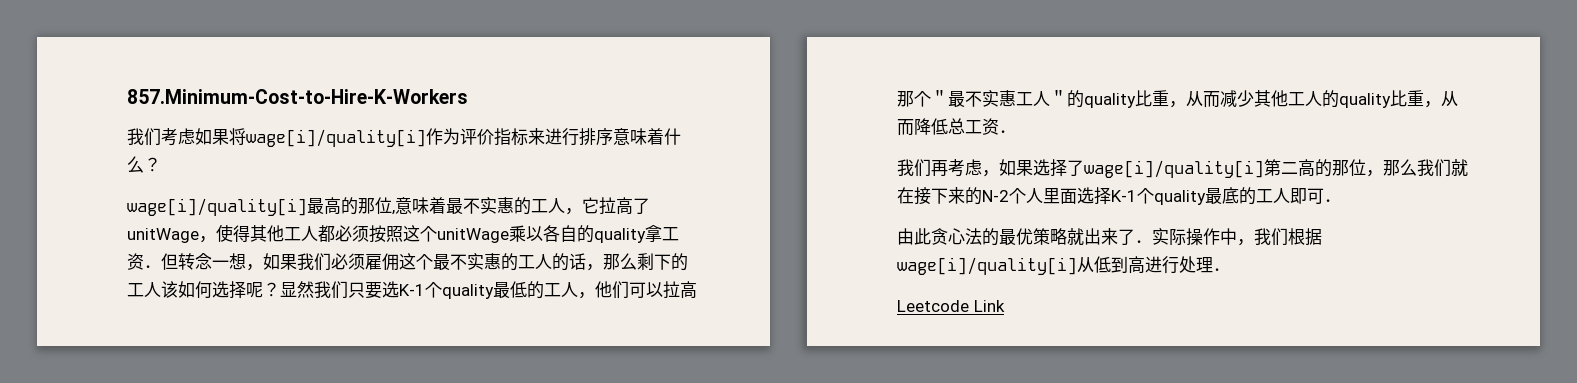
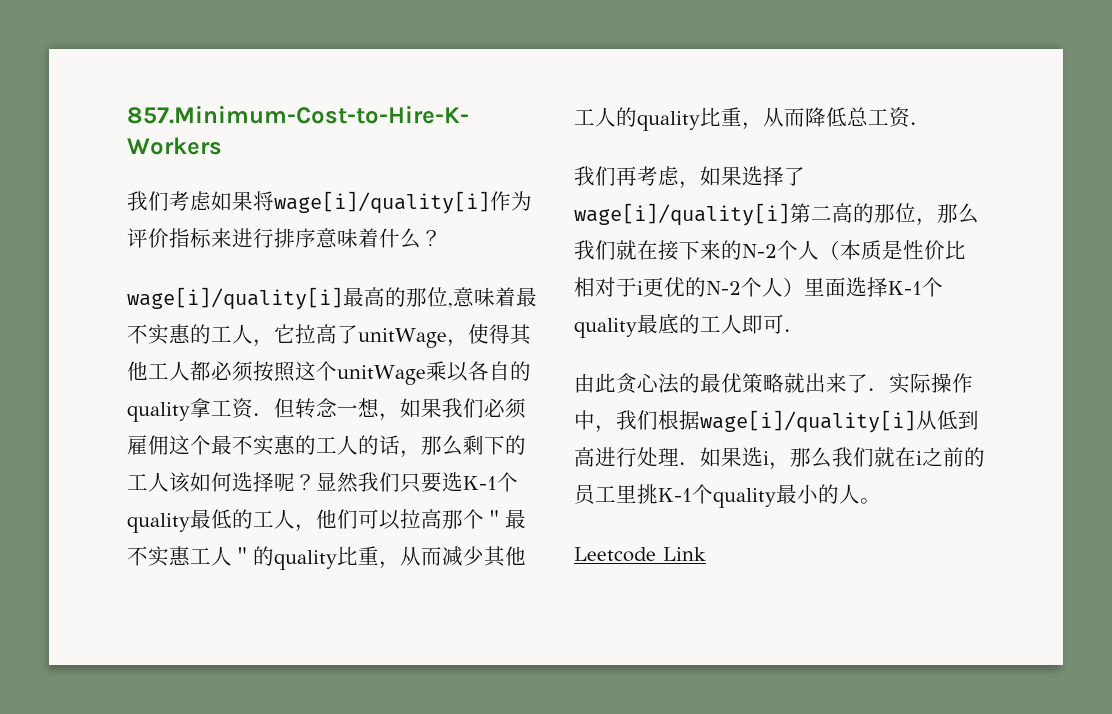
- 我们再考虑，如果选择了wage[i]/quality[i]第二高的那位，那么我们就在接下来的N-2个人里面选择K-1个quality最底的工人即可．
+ 我们再考虑，如果选择了wage[i]/quality[i]第二高的那位，那么我们就在接下来的N-2个人（本质是性价比相对于i更优的N-2个人）里面选择K-1个quality最底的工人即可．
- 由此贪心法的最优策略就出来了．实际操作中，我们根据wage[i]/quality[i]从低到高进行处理．
+ 由此贪心法的最优策略就出来了．实际操作中，我们根据wage[i]/quality[i]从低到高进行处理．如果选i，那么我们就在i之前的员工里挑K-1个quality最小的人。

